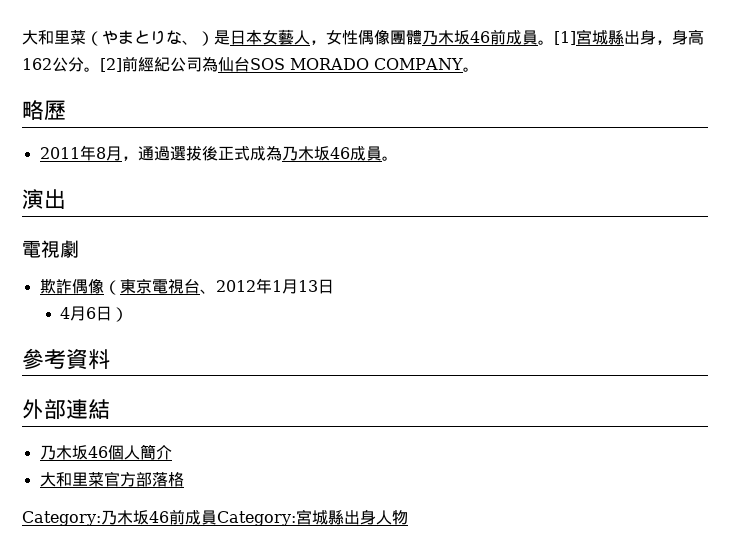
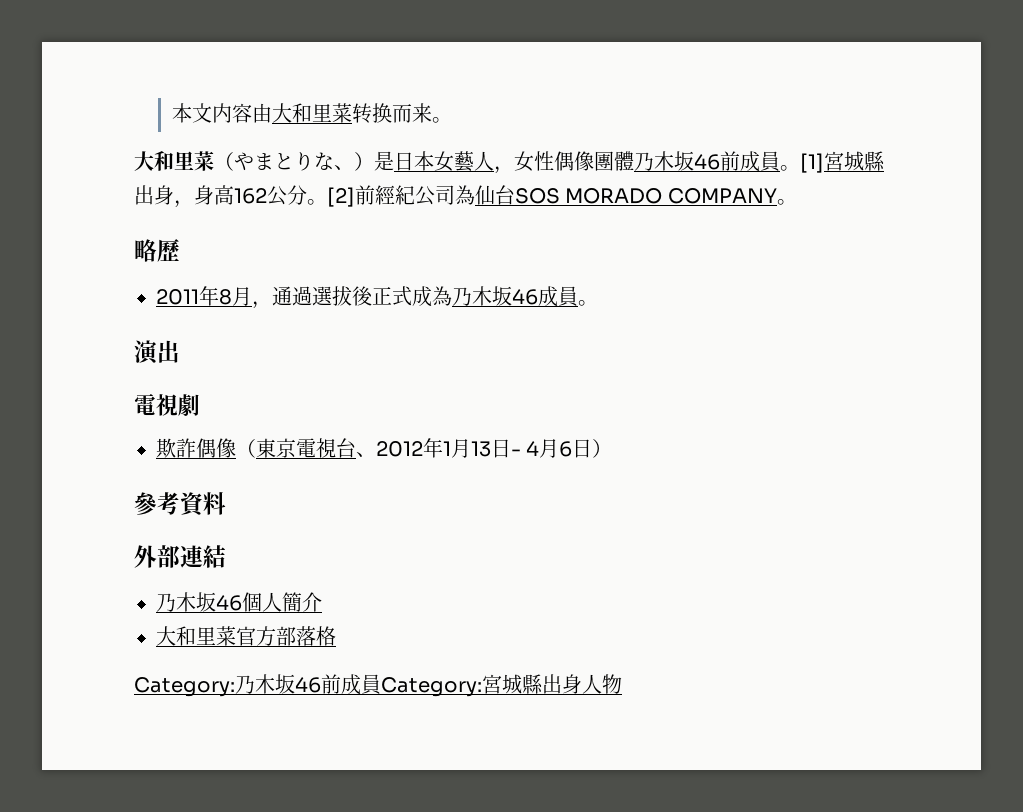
+ 本文内容由大和里菜转换而来。
- 欺詐偶像（東京電視台、2012年1月13日
- 4月6日）
+ 欺詐偶像（東京電視台、2012年1月13日- 4月6日）

